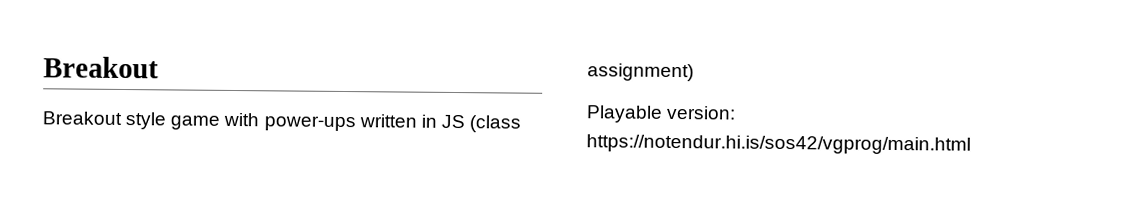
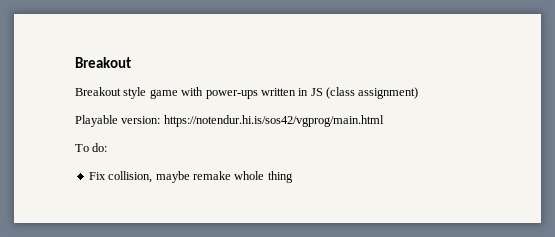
+ To do:
+ Fix collision, maybe remake whole thing

